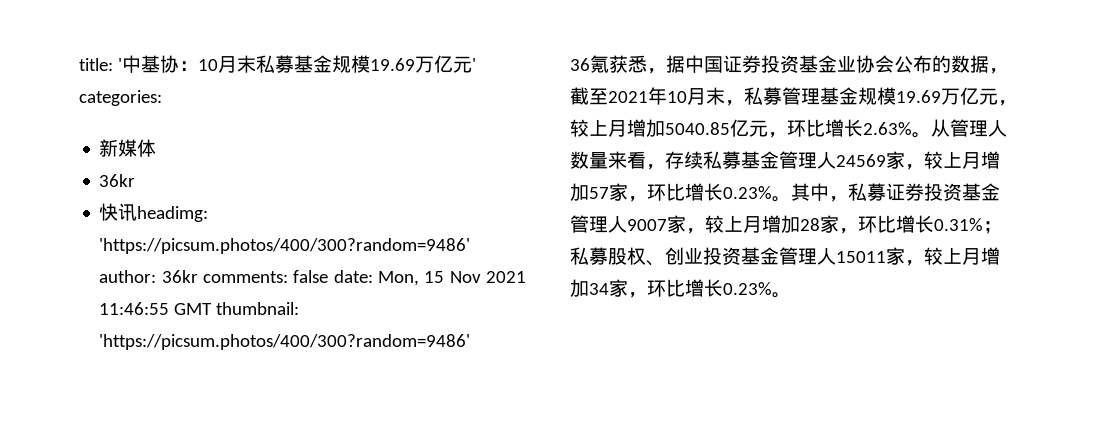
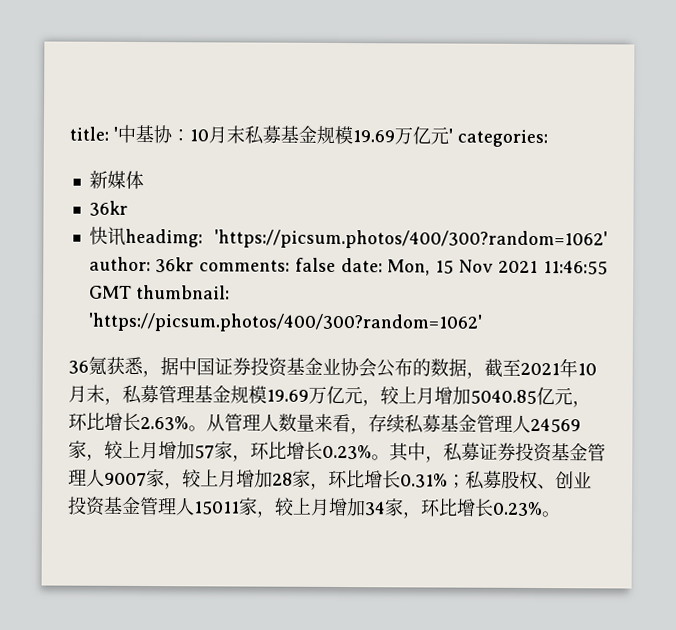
- 快讯headimg: 'https://picsum.photos/400/300?random=9486' author: 36kr comments: false date: Mon, 15 Nov 2021 11:46:55 GMT thumbnail: 'https://picsum.photos/400/300?random=9486'
+ 快讯headimg: 'https://picsum.photos/400/300?random=1062' author: 36kr comments: false date: Mon, 15 Nov 2021 11:46:55 GMT thumbnail: 'https://picsum.photos/400/300?random=1062'

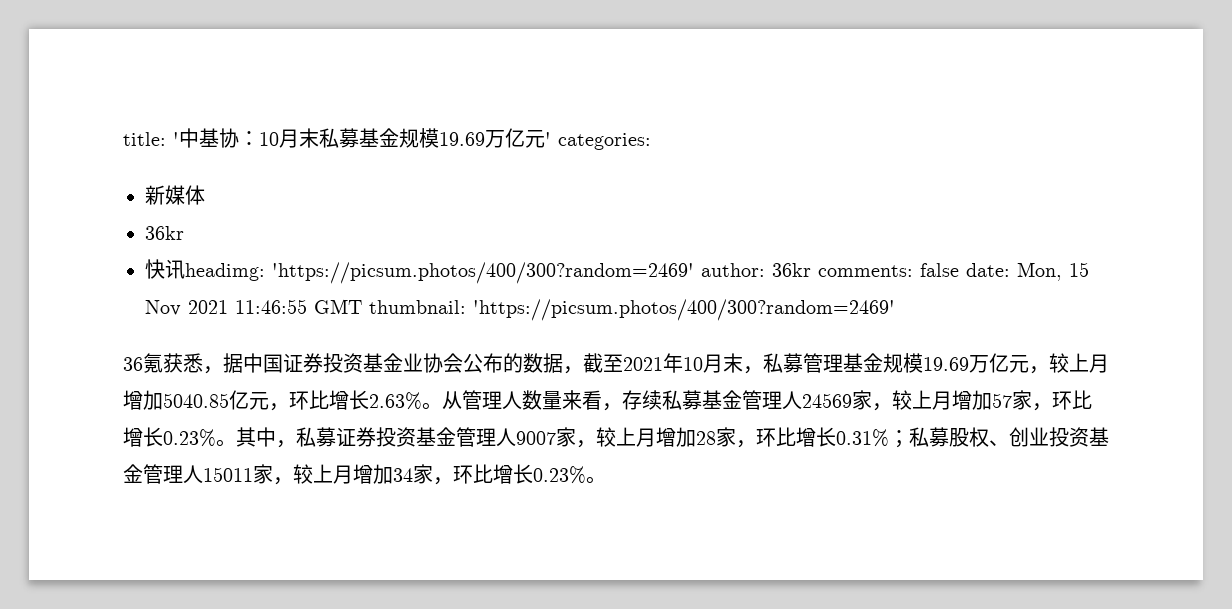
- 快讯headimg: 'https://picsum.photos/400/300?random=1062' author: 36kr comments: false date: Mon, 15 Nov 2021 11:46:55 GMT thumbnail: 'https://picsum.photos/400/300?random=1062'
+ 快讯headimg: 'https://picsum.photos/400/300?random=2469' author: 36kr comments: false date: Mon, 15 Nov 2021 11:46:55 GMT thumbnail: 'https://picsum.photos/400/300?random=2469'

